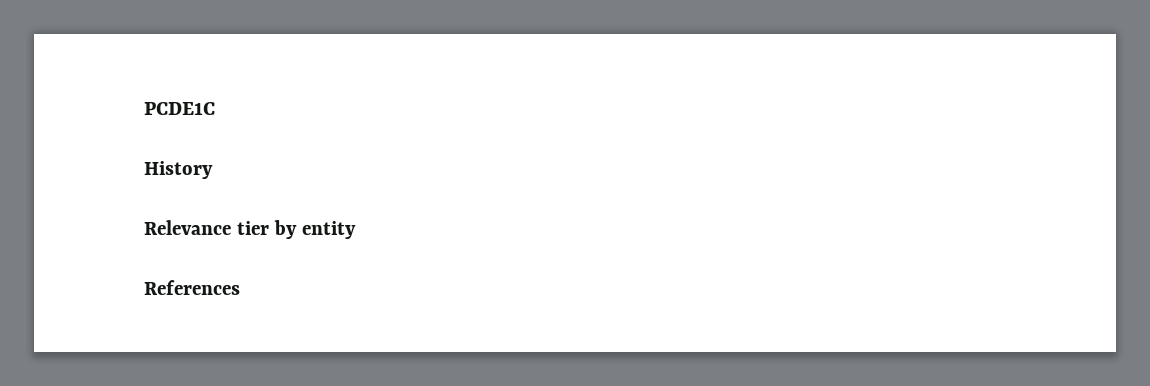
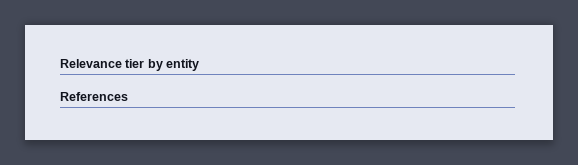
- PCDE1C
- History

